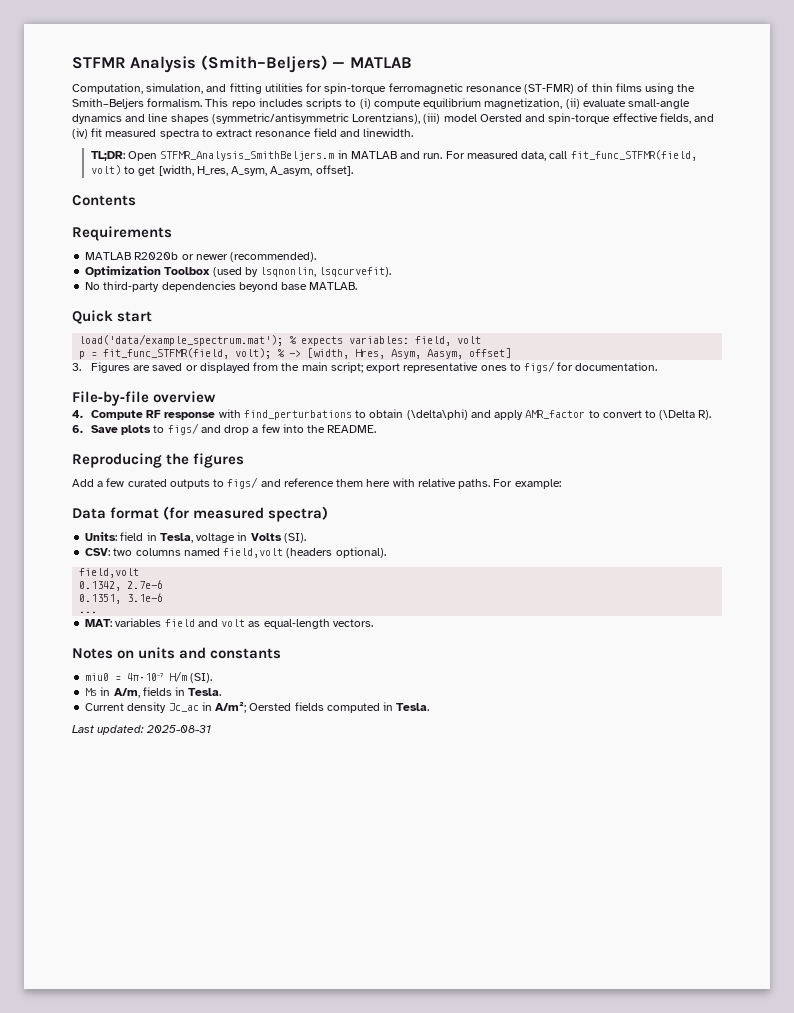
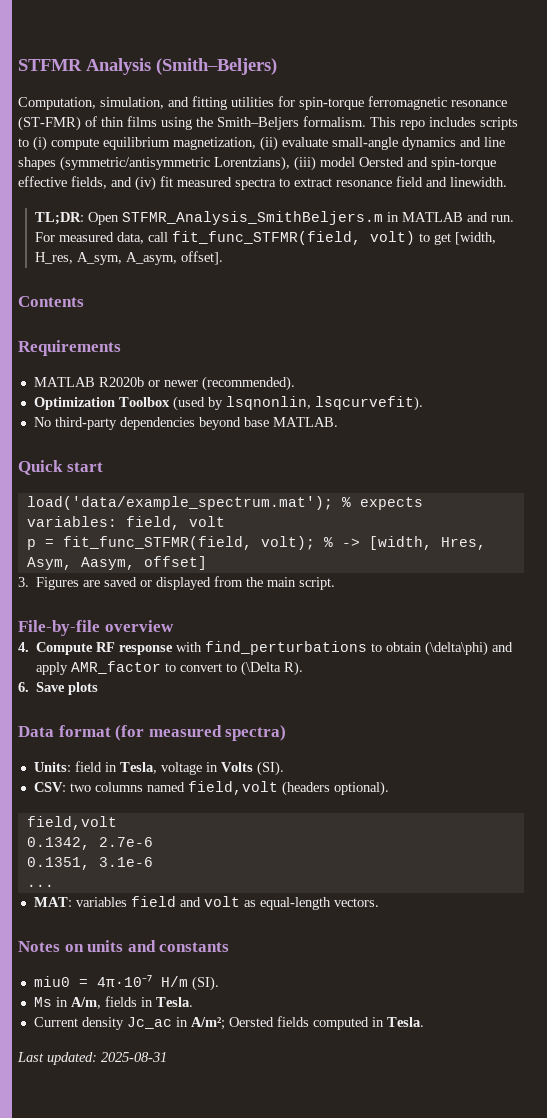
- STFMR Analysis (Smith–Beljers) — MATLAB
+ STFMR Analysis (Smith–Beljers)
- 3. Figures are saved or displayed from the main script; export representative ones to figs/ for documentation.
+ 3. Figures are saved or displayed from the main script.
- 6. Save plots to figs/ and drop a few into the README.
- Reproducing the figures
- Add a few curated outputs to figs/ and reference them here with relative paths. For example:
+ 6. Save plots

